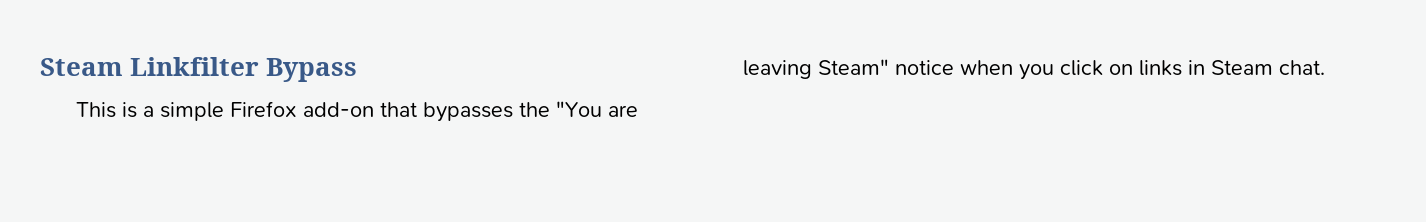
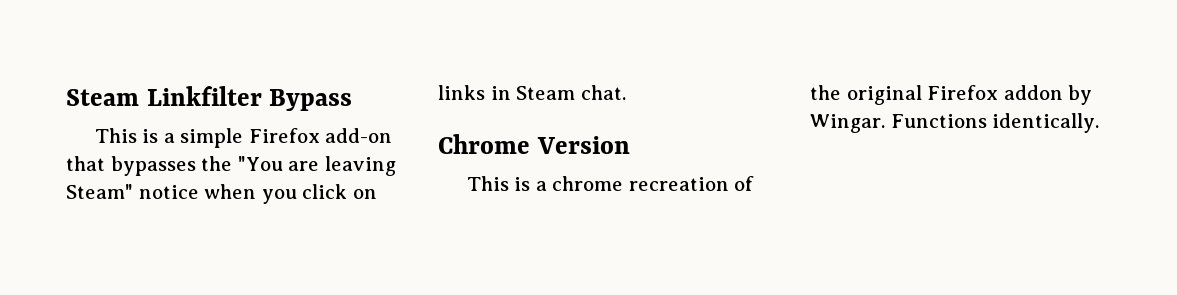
+ Chrome Version
+ This is a chrome recreation of the original Firefox addon by Wingar. Functions identically.

